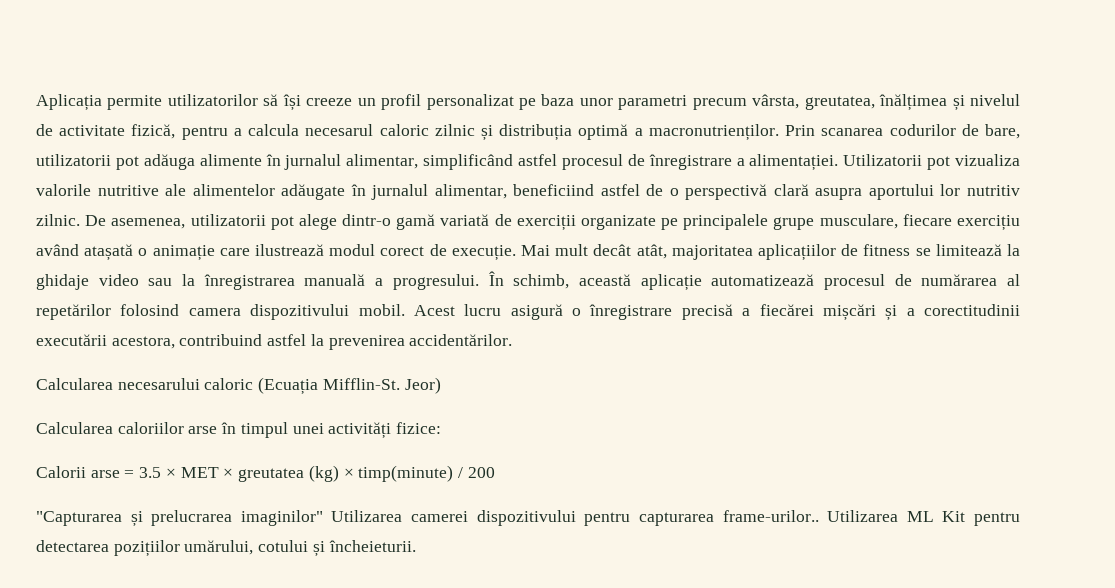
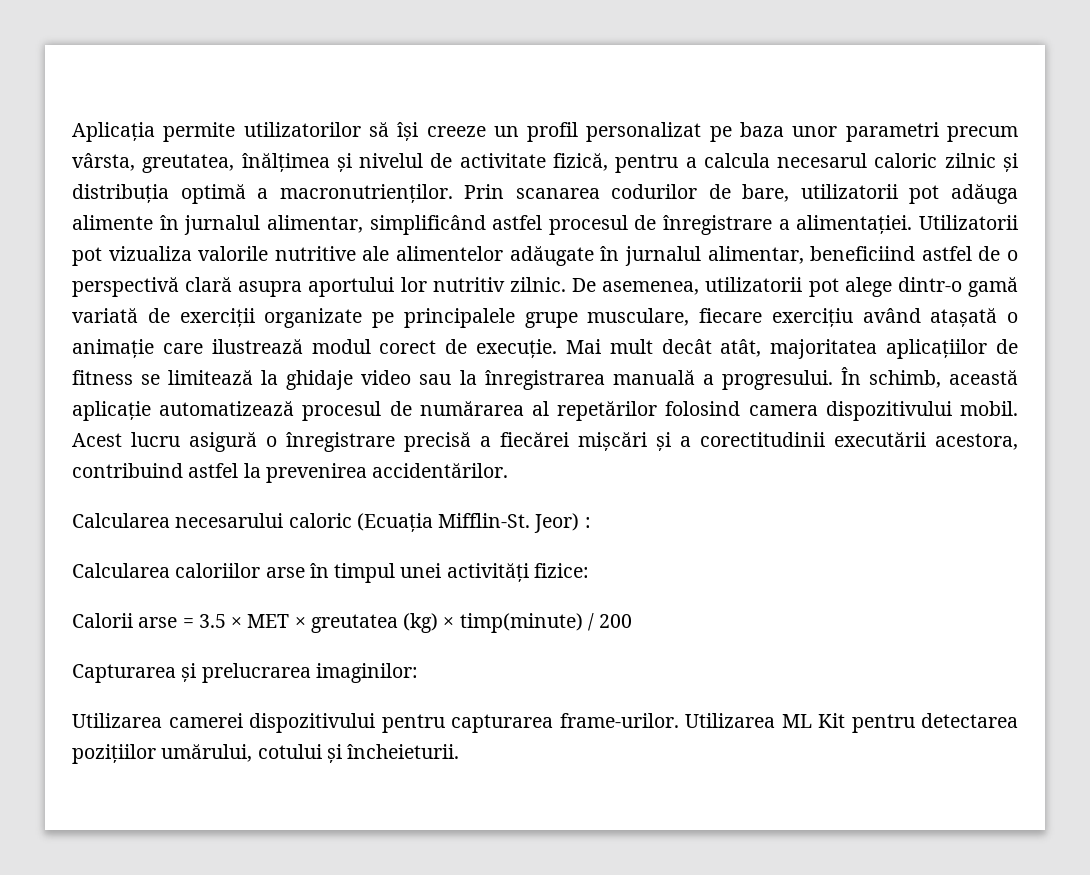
- Jeor)
+ Jeor) :
- "Capturarea și prelucrarea imaginilor" Utilizarea camerei dispozitivului pentru capturarea frame-urilor..
+ Capturarea și prelucrarea imaginilor:
+ Utilizarea camerei dispozitivului pentru capturarea frame-urilor.

